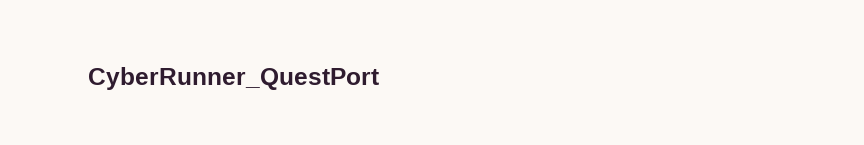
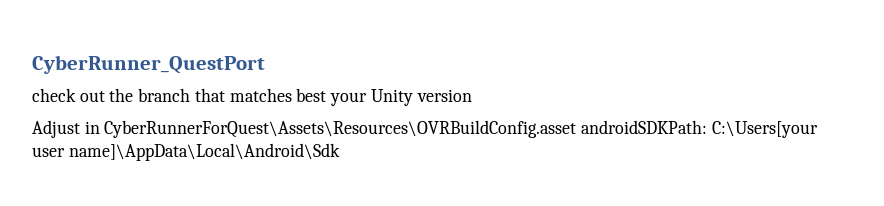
+ check out the branch that matches best your Unity version
+ Adjust in CyberRunnerForQuest\Assets\Resources\OVRBuildConfig.asset androidSDKPath: C:\Users[your user name]\AppData\Local\Android\Sdk

